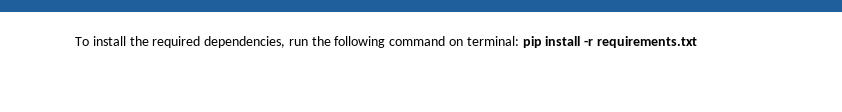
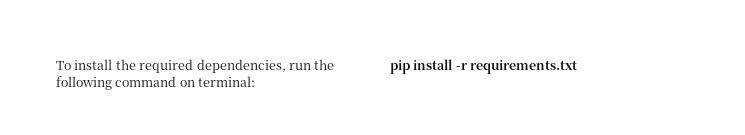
- To install the required dependencies, run the following command on terminal: pip install -r requirements.txt
+ To install the required dependencies, run the following command on terminal:
+ pip install -r requirements.txt

